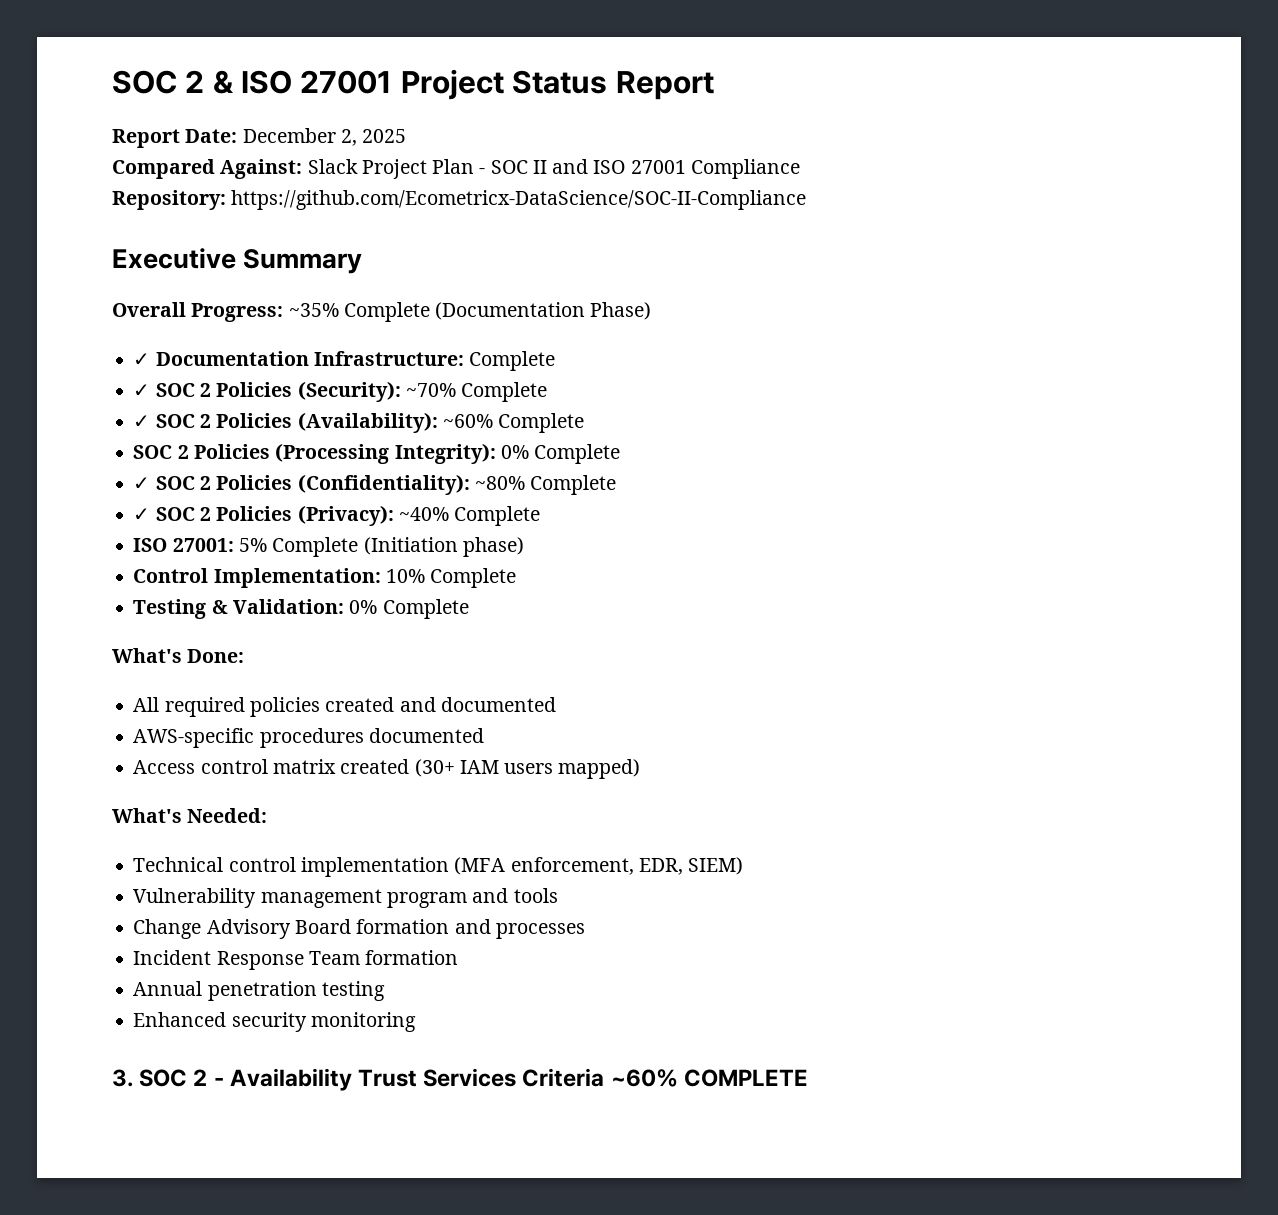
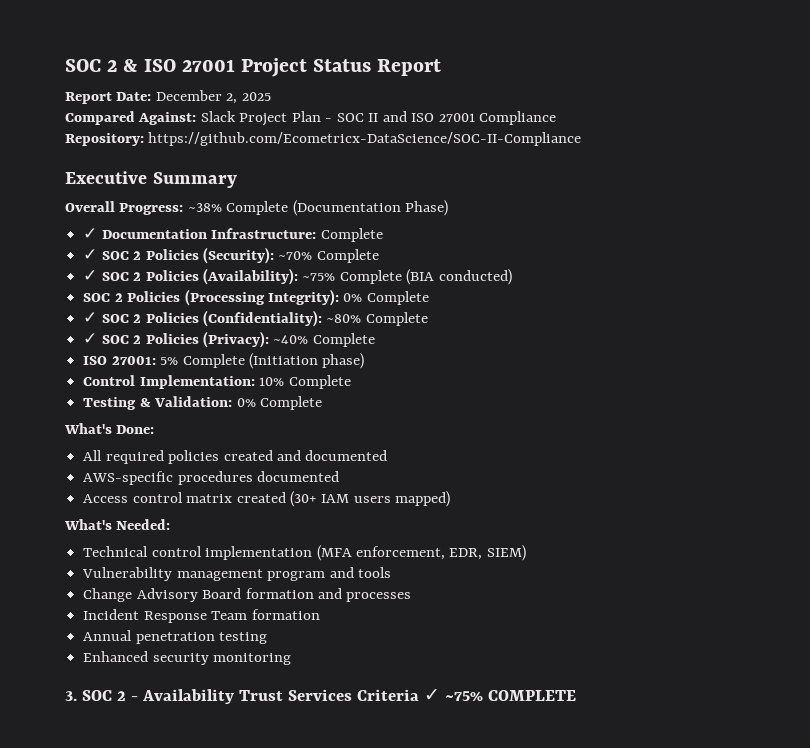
- Overall Progress: ~35% Complete (Documentation Phase)
+ Overall Progress: ~38% Complete (Documentation Phase)
- ✓ SOC 2 Policies (Availability): ~60% Complete
+ ✓ SOC 2 Policies (Availability): ~75% Complete (BIA conducted)
- 3. SOC 2 - Availability Trust Services Criteria ~60% COMPLETE
+ 3. SOC 2 - Availability Trust Services Criteria ✓ ~75% COMPLETE

